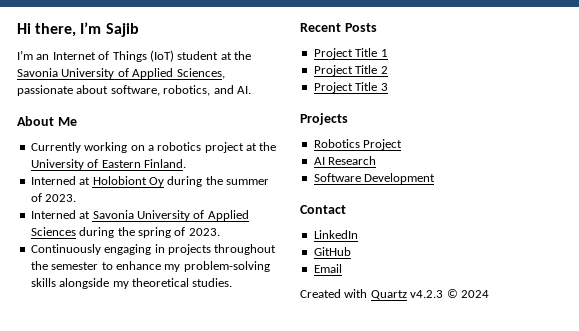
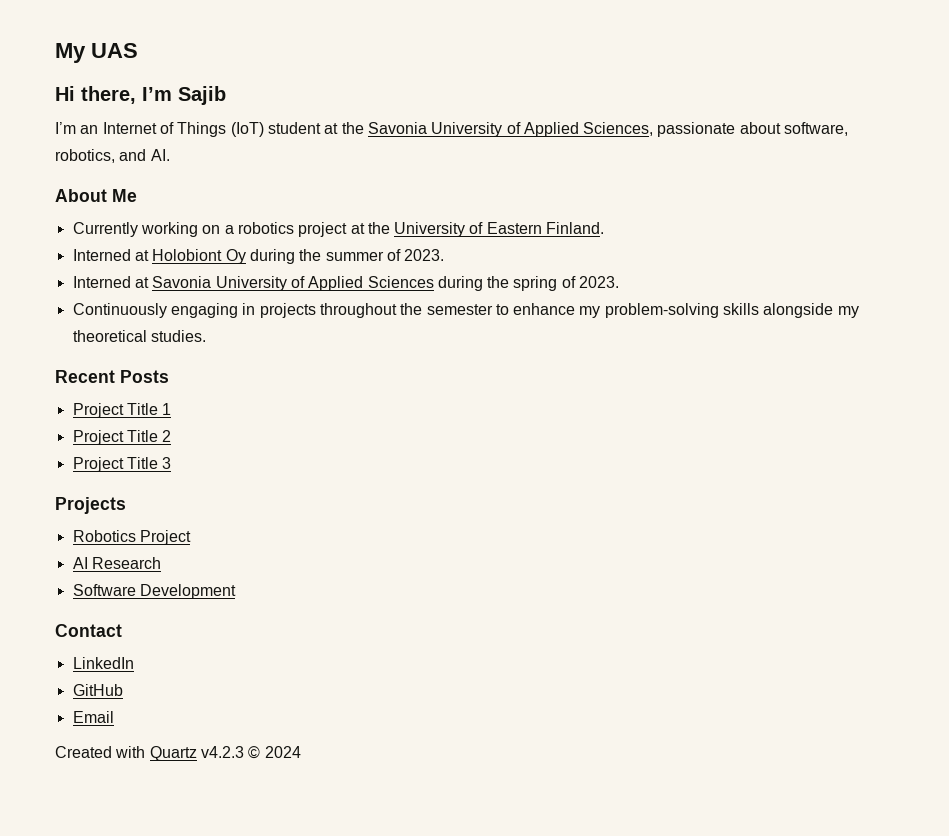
+ My UAS

